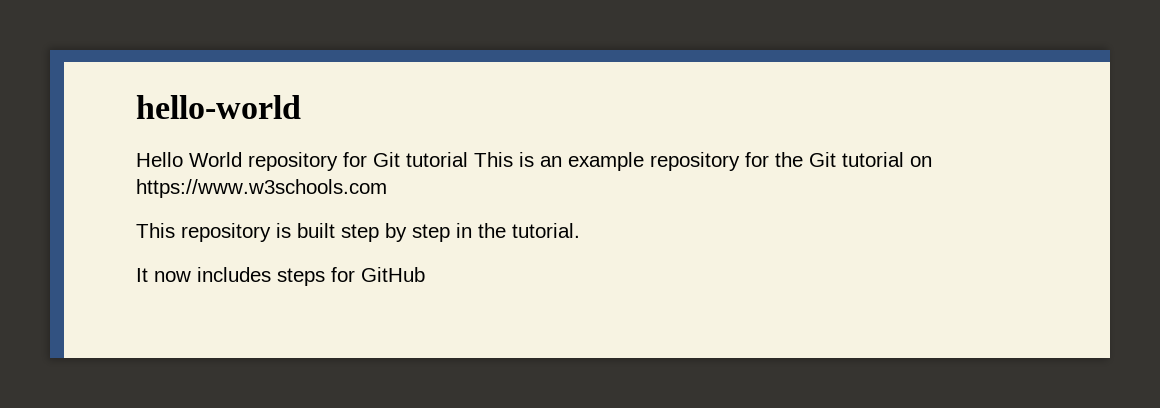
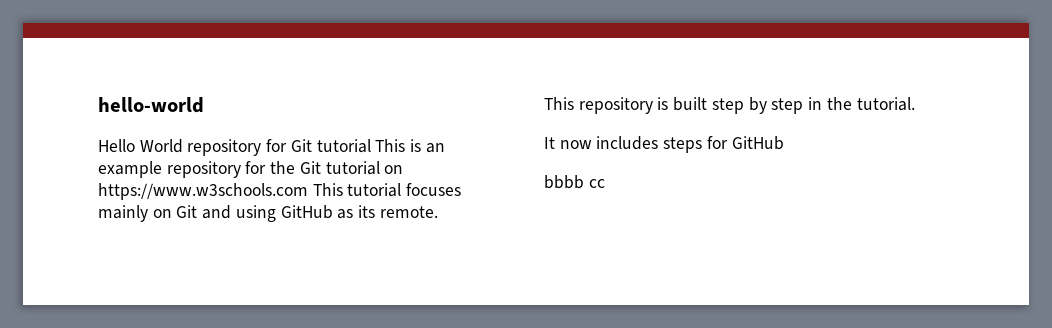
- Hello World repository for Git tutorial This is an example repository for the Git tutorial on https://www.w3schools.com
+ Hello World repository for Git tutorial This is an example repository for the Git tutorial on https://www.w3schools.com This tutorial focuses mainly on Git and using GitHub as its remote.
+ bbbb cc

